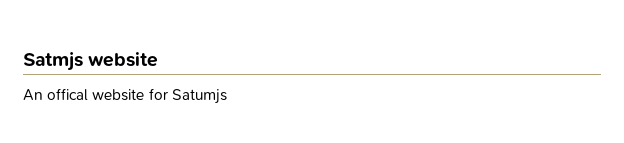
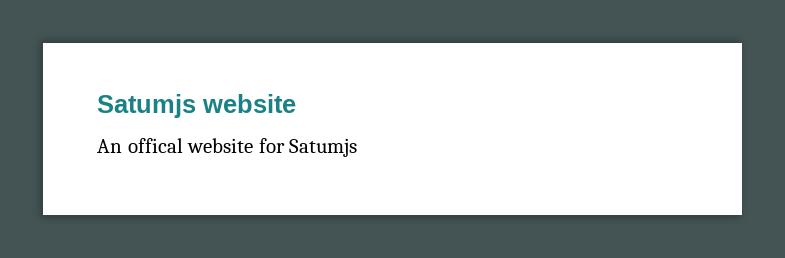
- Satmjs website
+ Satumjs website

